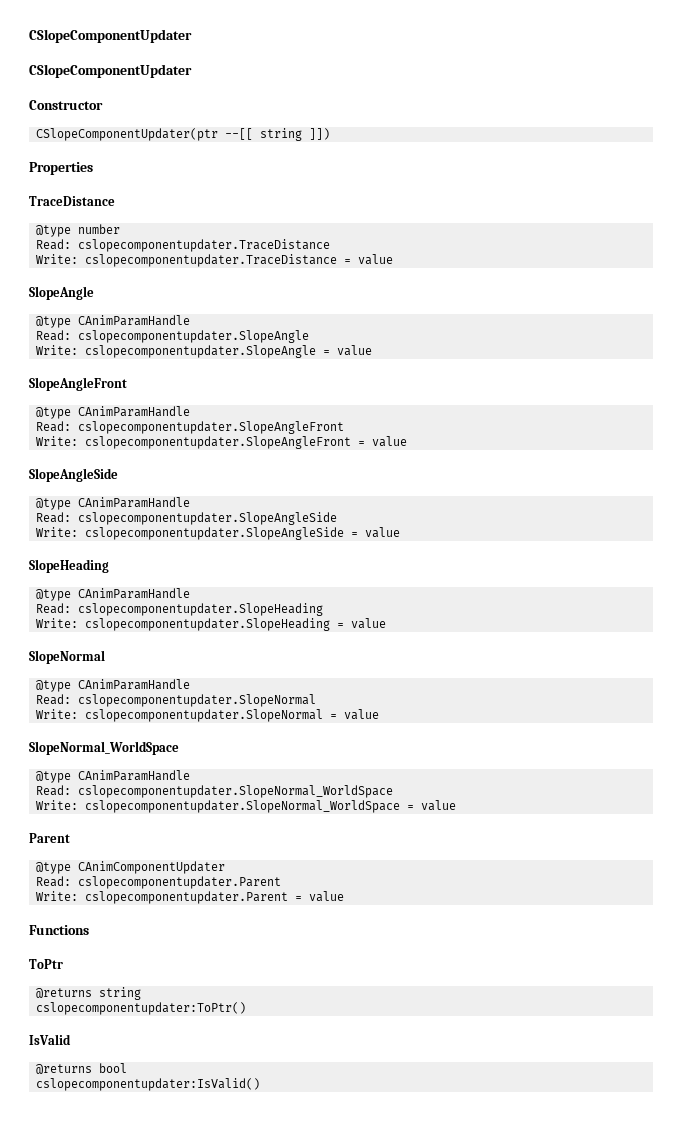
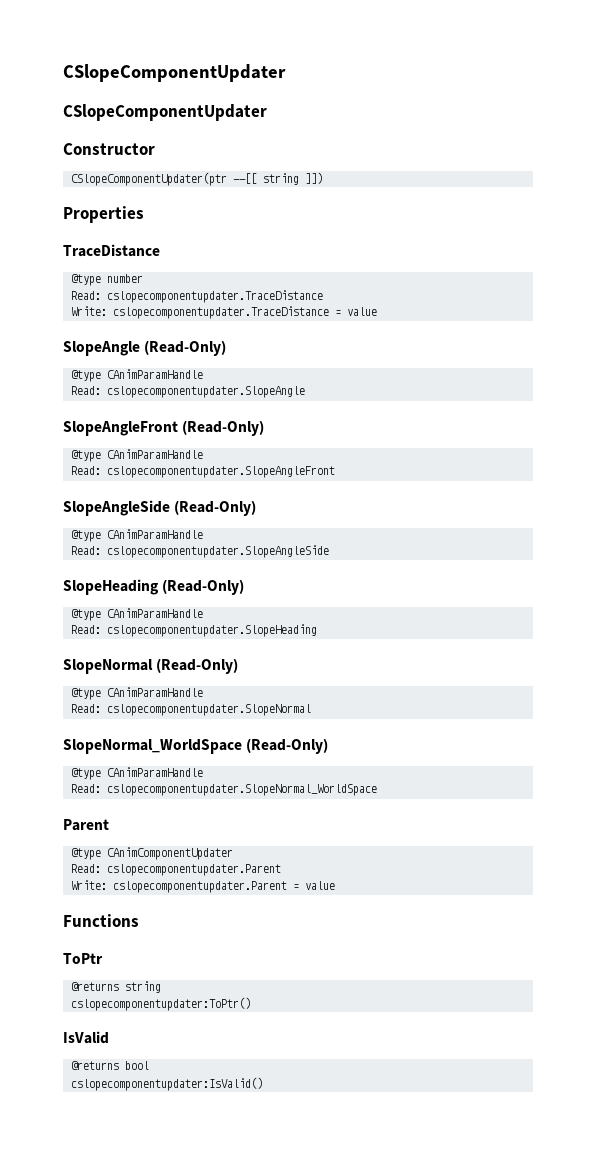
- SlopeAngle
+ SlopeAngle (Read-Only)
- Write: cslopecomponentupdater.SlopeAngle = value
- SlopeAngleFront
+ SlopeAngleFront (Read-Only)
- Write: cslopecomponentupdater.SlopeAngleFront = value
- SlopeAngleSide
+ SlopeAngleSide (Read-Only)
- Write: cslopecomponentupdater.SlopeAngleSide = value
- SlopeHeading
+ SlopeHeading (Read-Only)
- Write: cslopecomponentupdater.SlopeHeading = value
- SlopeNormal
+ SlopeNormal (Read-Only)
- Write: cslopecomponentupdater.SlopeNormal = value
- SlopeNormal_WorldSpace
+ SlopeNormal_WorldSpace (Read-Only)
- Write: cslopecomponentupdater.SlopeNormal_WorldSpace = value

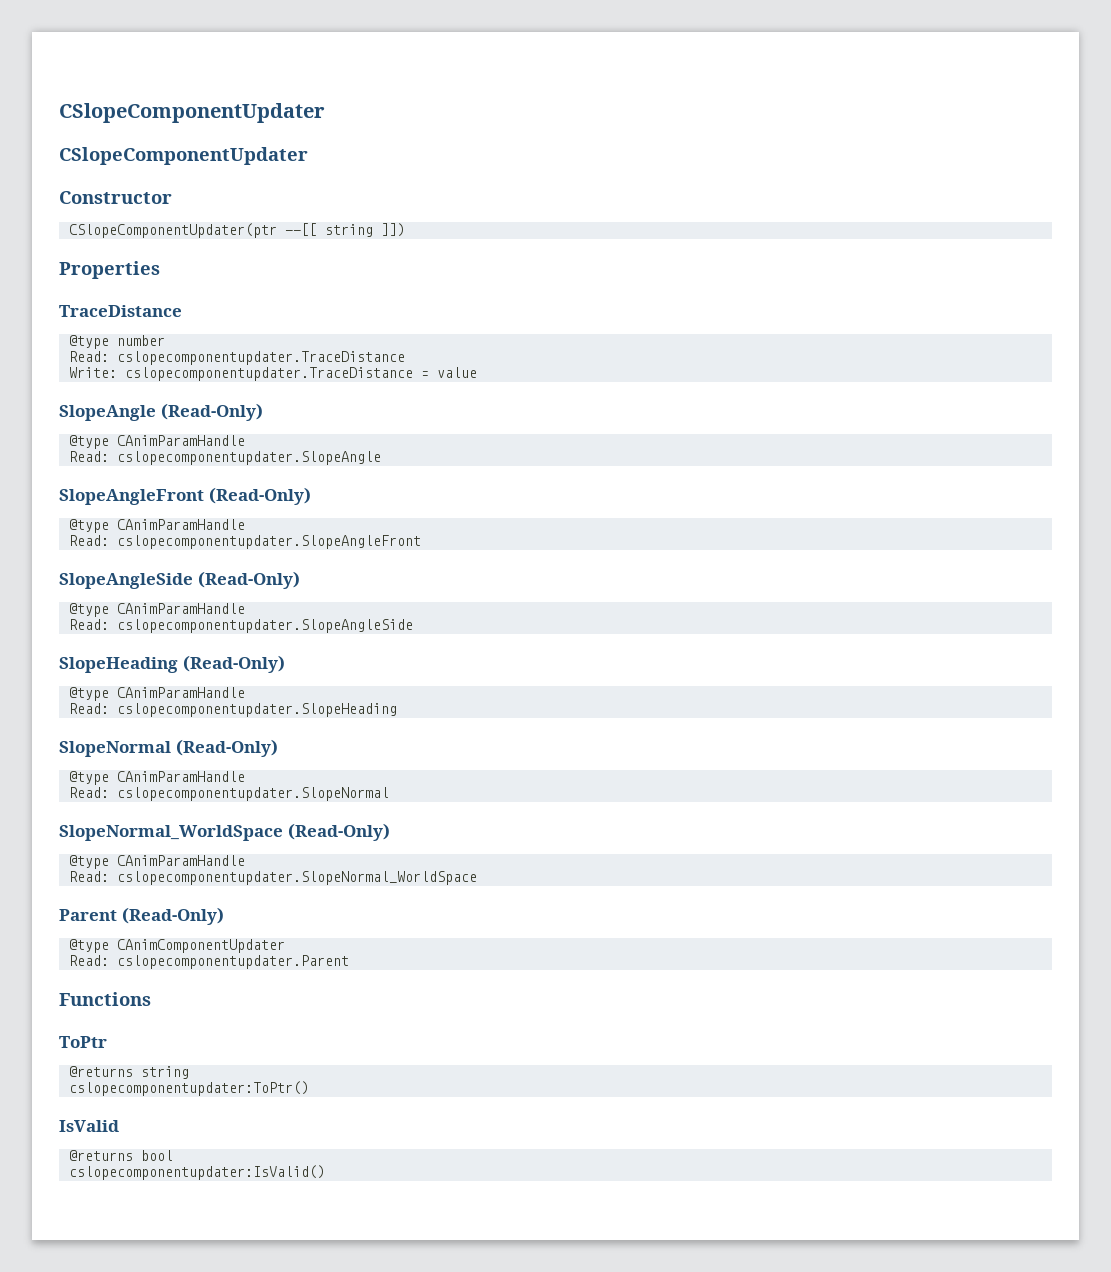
- Parent
+ Parent (Read-Only)
- Write: cslopecomponentupdater.Parent = value

